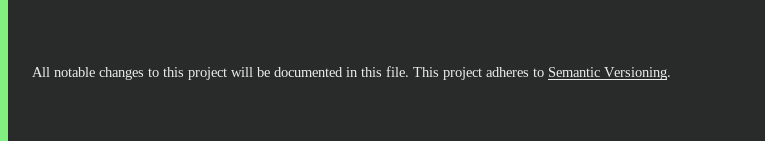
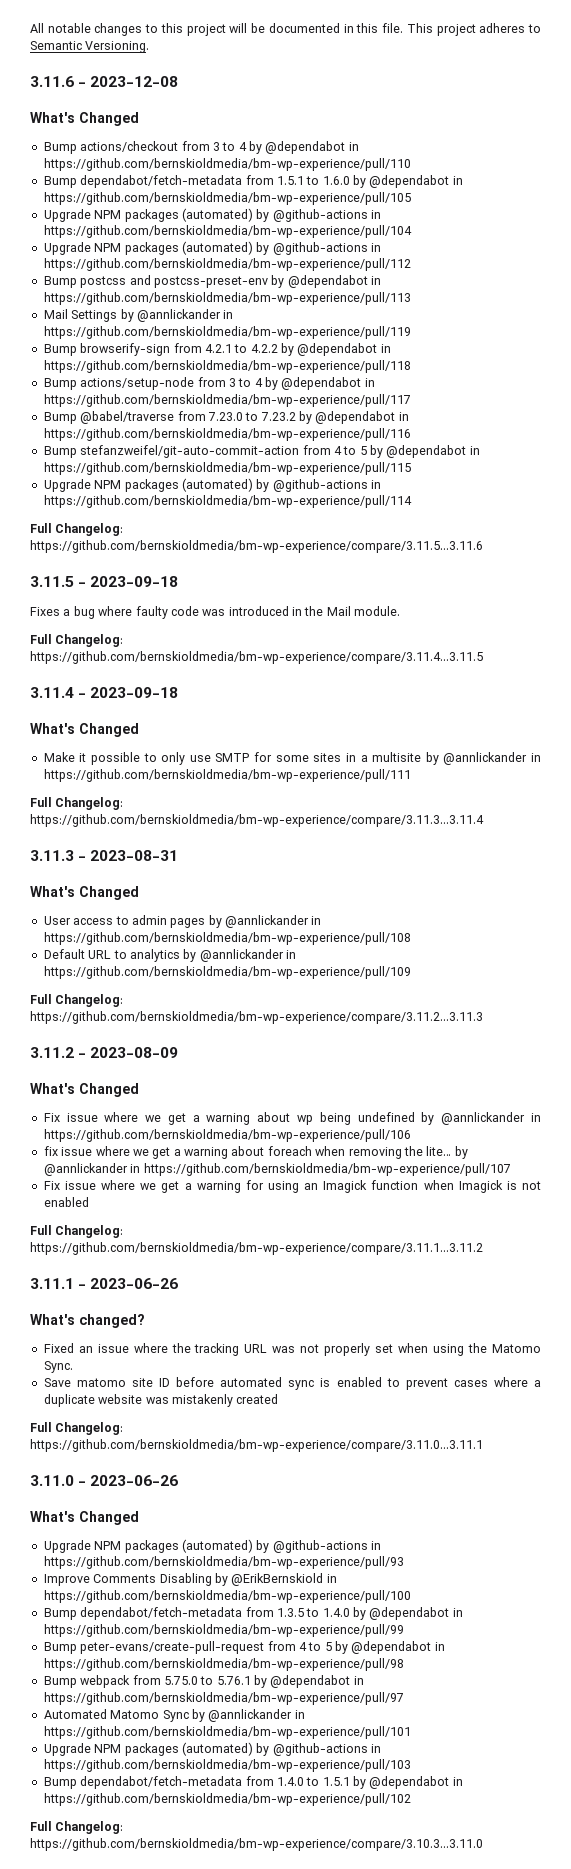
+ 3.11.6 - 2023-12-08
+ What's Changed
+ Bump actions/checkout from 3 to 4 by @dependabot in https://github.com/bernskioldmedia/bm-wp-experience/pull/110
+ Bump dependabot/fetch-metadata from 1.5.1 to 1.6.0 by @dependabot in https://github.com/bernskioldmedia/bm-wp-experience/pull/105
+ Upgrade NPM packages (automated) by @github-actions in https://github.com/bernskioldmedia/bm-wp-experience/pull/104
+ Upgrade NPM packages (automated) by @github-actions in https://github.com/bernskioldmedia/bm-wp-experience/pull/112
+ Bump postcss and postcss-preset-env by @dependabot in https://github.com/bernskioldmedia/bm-wp-experience/pull/113
+ Mail Settings by @annlickander in https://github.com/bernskioldmedia/bm-wp-experience/pull/119
+ Bump browserify-sign from 4.2.1 to 4.2.2 by @dependabot in https://github.com/bernskioldmedia/bm-wp-experience/pull/118
+ Bump actions/setup-node from 3 to 4 by @dependabot in https://github.com/bernskioldmedia/bm-wp-experience/pull/117
+ Bump @babel/traverse from 7.23.0 to 7.23.2 by @dependabot in https://github.com/bernskioldmedia/bm-wp-experience/pull/116
+ Bump stefanzweifel/git-auto-commit-action from 4 to 5 by @dependabot in https://github.com/bernskioldmedia/bm-wp-experience/pull/115
+ Upgrade NPM packages (automated) by @github-actions in https://github.com/bernskioldmedia/bm-wp-experience/pull/114
+ Full Changelog: https://github.com/bernskioldmedia/bm-wp-experience/compare/3.11.5...3.11.6
+ 3.11.5 - 2023-09-18
+ Fixes a bug where faulty code was introduced in the Mail module.
+ Full Changelog: https://github.com/bernskioldmedia/bm-wp-experience/compare/3.11.4...3.11.5
+ 3.11.4 - 2023-09-18
+ What's Changed
+ Make it possible to only use SMTP for some sites in a multisite by @annlickander in https://github.com/bernskioldmedia/bm-wp-experience/pull/111
+ Full Changelog: https://github.com/bernskioldmedia/bm-wp-experience/compare/3.11.3...3.11.4
+ 3.11.3 - 2023-08-31
+ What's Changed
+ User access to admin pages by @annlickander in https://github.com/bernskioldmedia/bm-wp-experience/pull/108
+ Default URL to analytics by @annlickander in https://github.com/bernskioldmedia/bm-wp-experience/pull/109
+ Full Changelog: https://github.com/bernskioldmedia/bm-wp-experience/compare/3.11.2...3.11.3
+ 3.11.2 - 2023-08-09
+ What's Changed
+ Fix issue where we get a warning about wp being undefined by @annlickander in https://github.com/bernskioldmedia/bm-wp-experience/pull/106
+ fix issue where we get a warning about foreach when removing the lite… by @annlickander in https://github.com/bernskioldmedia/bm-wp-experience/pull/107
+ Fix issue where we get a warning for using an Imagick function when Imagick is not enabled
+ Full Changelog: https://github.com/bernskioldmedia/bm-wp-experience/compare/3.11.1...3.11.2
+ 3.11.1 - 2023-06-26
+ What's changed?
+ Fixed an issue where the tracking URL was not properly set when using the Matomo Sync.
+ Save matomo site ID before automated sync is enabled to prevent cases where a duplicate website was mistakenly created
+ Full Changelog: https://github.com/bernskioldmedia/bm-wp-experience/compare/3.11.0...3.11.1
+ 3.11.0 - 2023-06-26
+ What's Changed
+ Upgrade NPM packages (automated) by @github-actions in https://github.com/bernskioldmedia/bm-wp-experience/pull/93
+ Improve Comments Disabling by @ErikBernskiold in https://github.com/bernskioldmedia/bm-wp-experience/pull/100
+ Bump dependabot/fetch-metadata from 1.3.5 to 1.4.0 by @dependabot in https://github.com/bernskioldmedia/bm-wp-experience/pull/99
+ Bump peter-evans/create-pull-request from 4 to 5 by @dependabot in https://github.com/bernskioldmedia/bm-wp-experience/pull/98
+ Bump webpack from 5.75.0 to 5.76.1 by @dependabot in https://github.com/bernskioldmedia/bm-wp-experience/pull/97
+ Automated Matomo Sync by @annlickander in https://github.com/bernskioldmedia/bm-wp-experience/pull/101
+ Upgrade NPM packages (automated) by @github-actions in https://github.com/bernskioldmedia/bm-wp-experience/pull/103
+ Bump dependabot/fetch-metadata from 1.4.0 to 1.5.1 by @dependabot in https://github.com/bernskioldmedia/bm-wp-experience/pull/102
+ Full Changelog: https://github.com/bernskioldmedia/bm-wp-experience/compare/3.10.3...3.11.0

